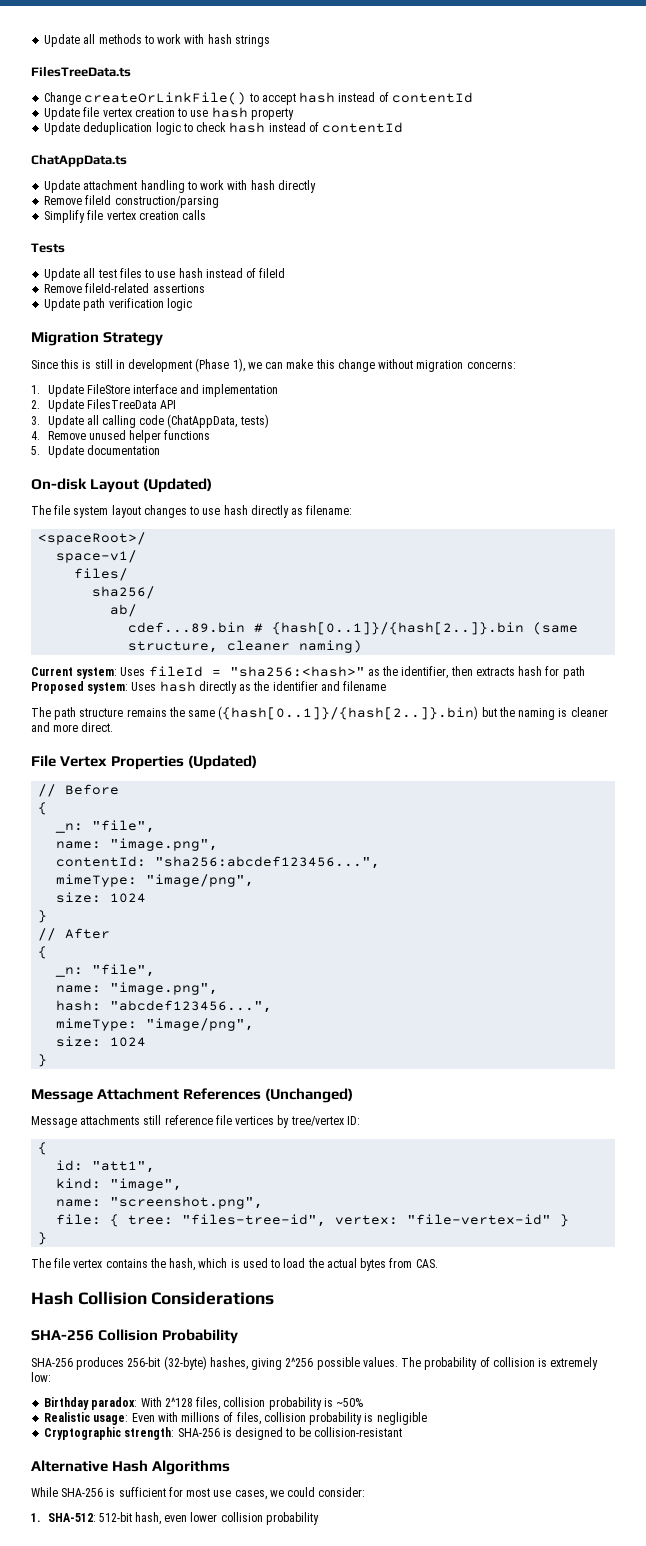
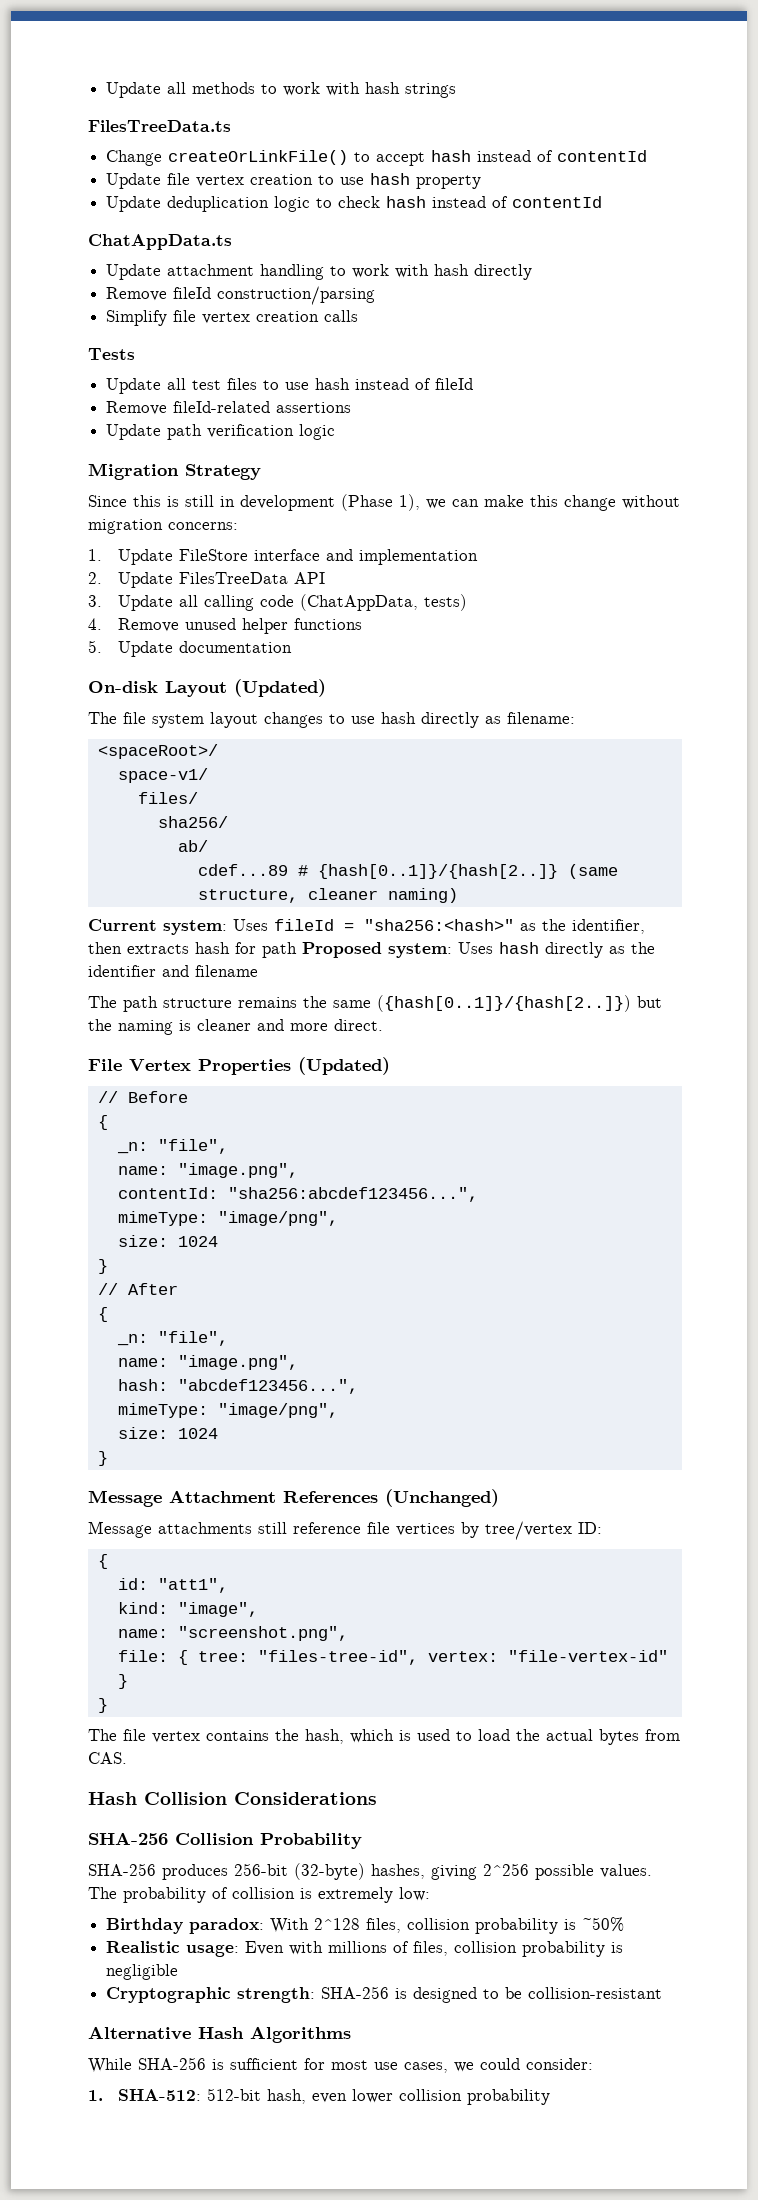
- cdef...89.bin # {hash[0..1]}/{hash[2..]}.bin (same structure, cleaner naming)
+ cdef...89 # {hash[0..1]}/{hash[2..]} (same structure, cleaner naming)
- The path structure remains the same ({hash[0..1]}/{hash[2..]}.bin) but the naming is cleaner and more direct.
+ The path structure remains the same ({hash[0..1]}/{hash[2..]}) but the naming is cleaner and more direct.

